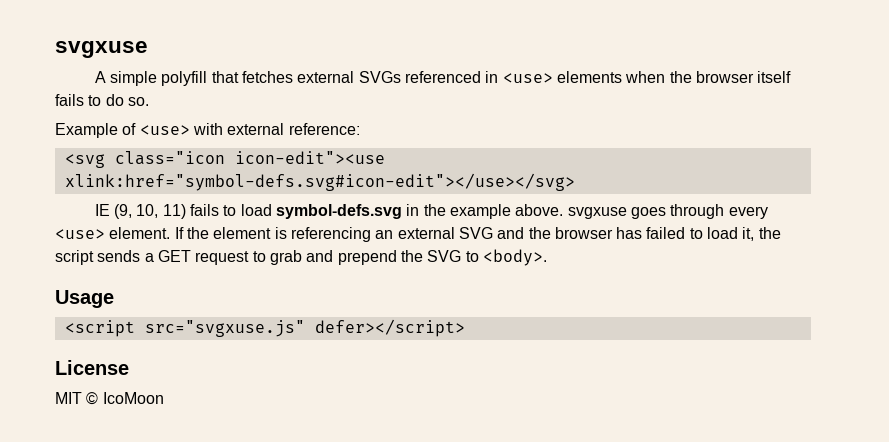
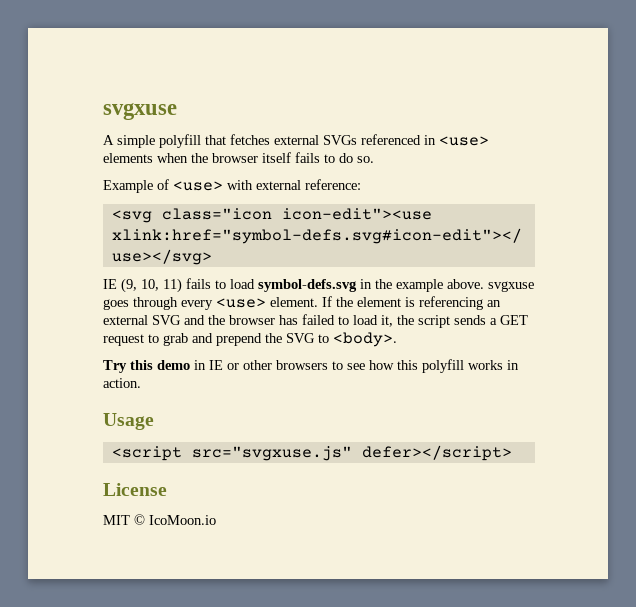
+ Try this demo in IE or other browsers to see how this polyfill works in action.
- MIT © IcoMoon
+ MIT © IcoMoon.io

